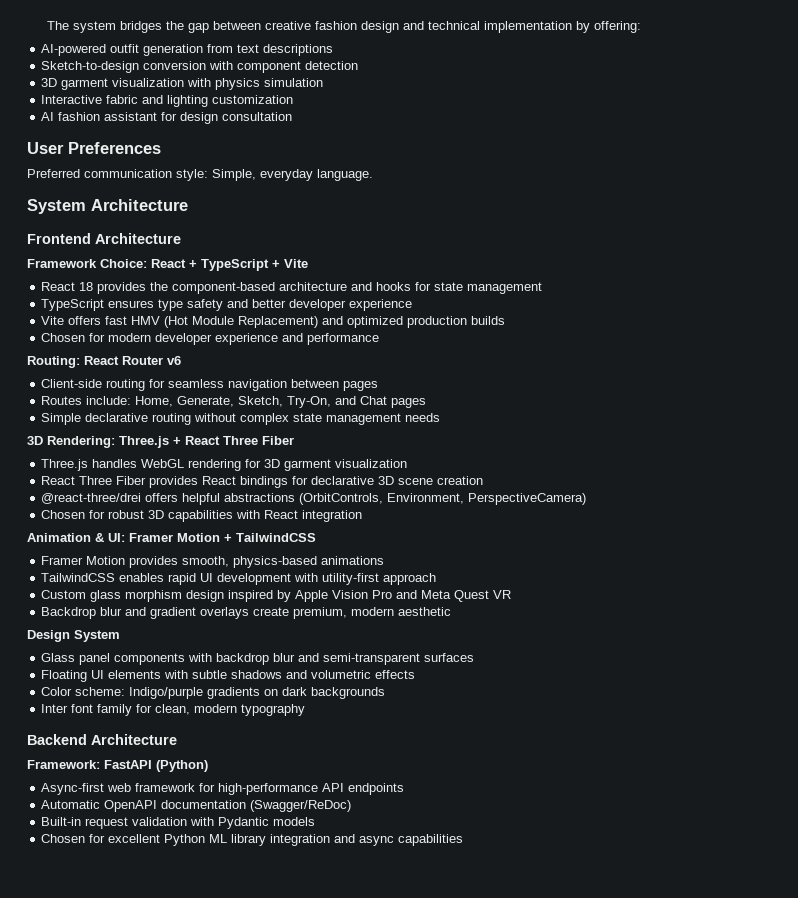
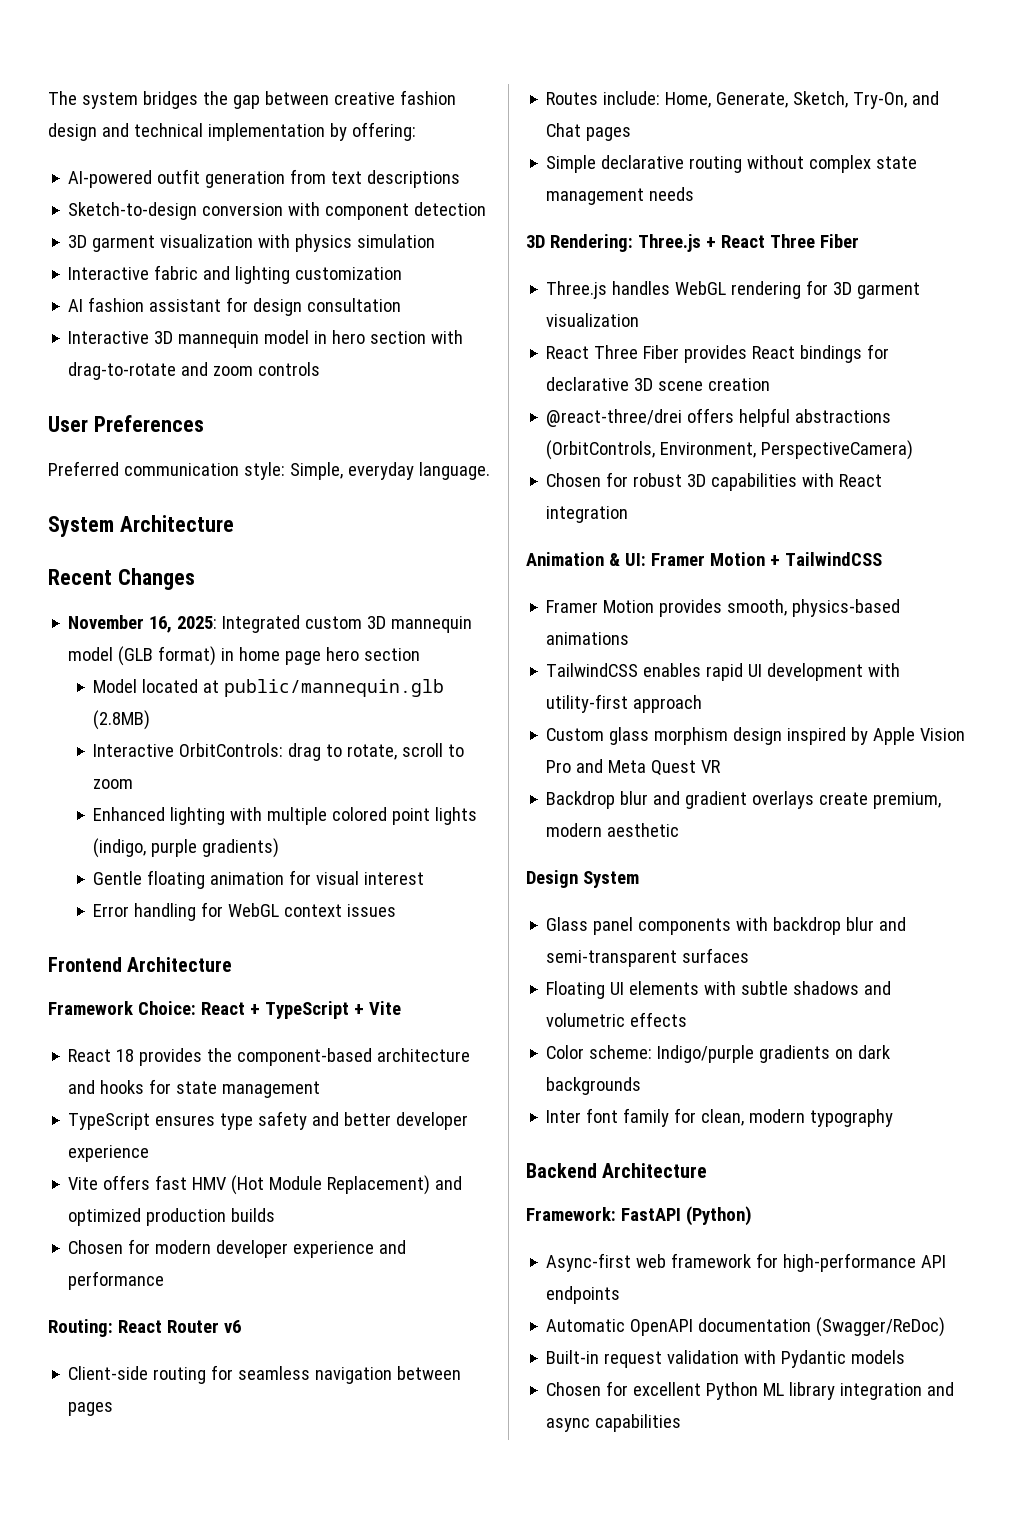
+ Interactive 3D mannequin model in hero section with drag-to-rotate and zoom controls
+ Recent Changes
+ November 16, 2025: Integrated custom 3D mannequin model (GLB format) in home page hero section
+ Model located at public/mannequin.glb (2.8MB)
+ Interactive OrbitControls: drag to rotate, scroll to zoom
+ Enhanced lighting with multiple colored point lights (indigo, purple gradients)
+ Gentle floating animation for visual interest
+ Error handling for WebGL context issues

